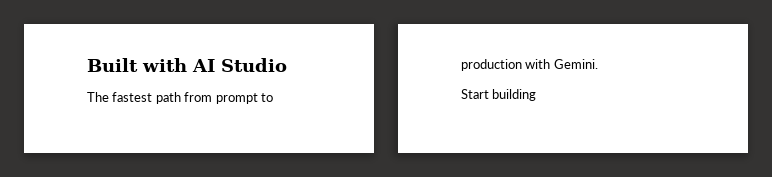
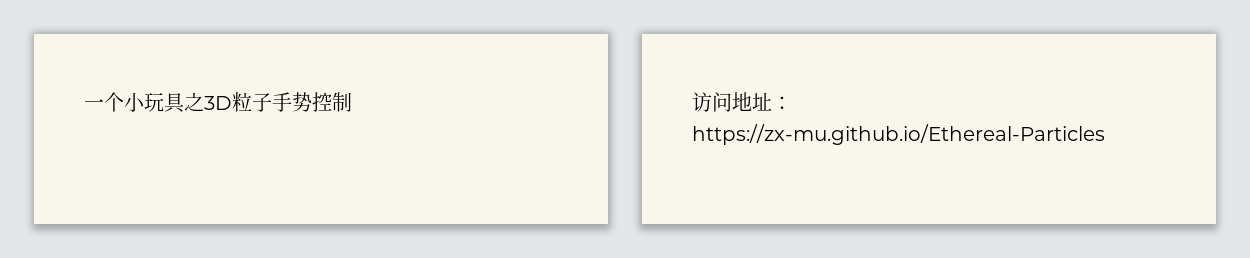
- Built with AI Studio
- The fastest path from prompt to production with Gemini.
- Start building
+ 一个小玩具之3D粒子手势控制
+ 访问地址：https://zx-mu.github.io/Ethereal-Particles

